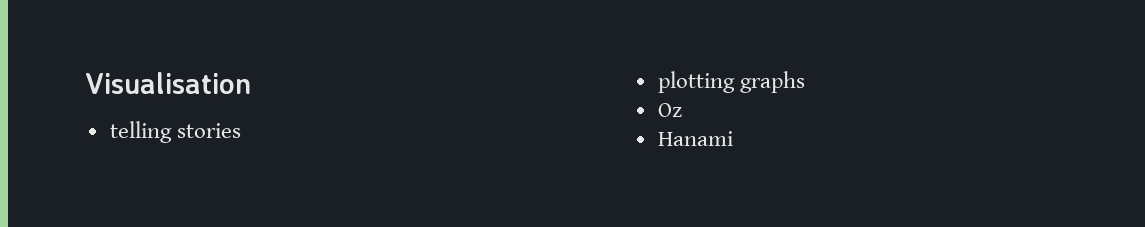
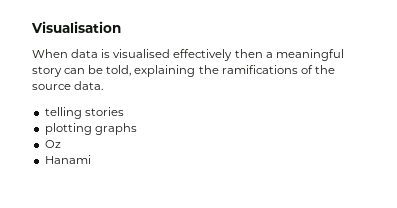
+ When data is visualised effectively then a meaningful story can be told, explaining the ramifications of the source data.

